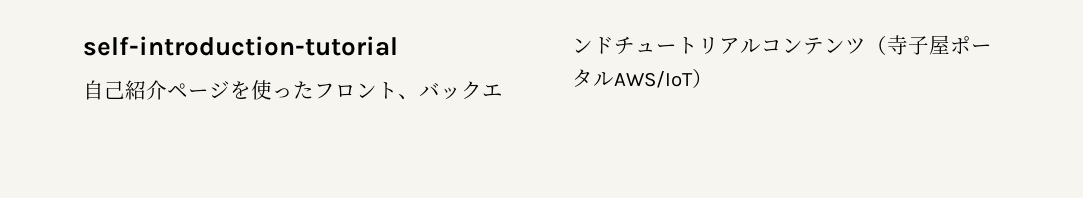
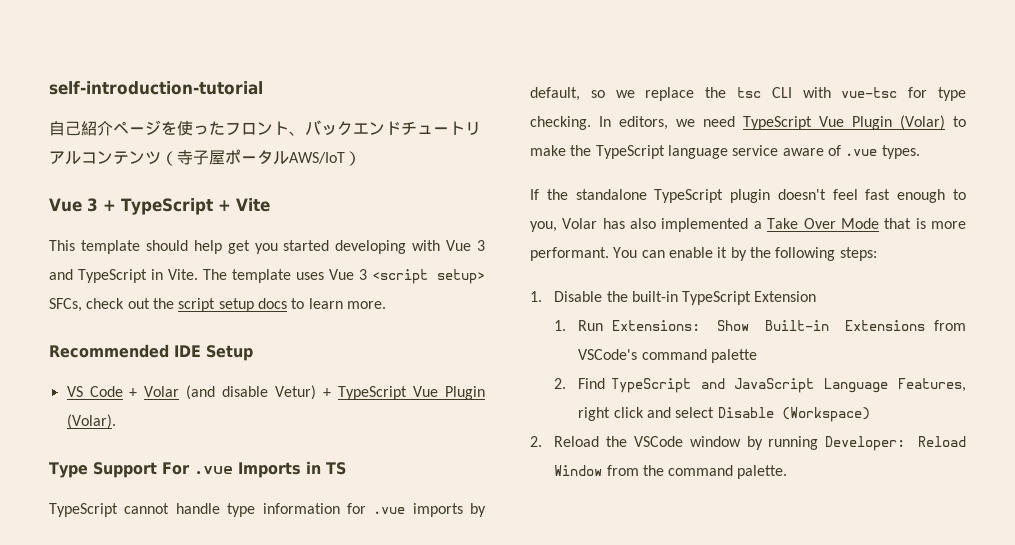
+ Vue 3 + TypeScript + Vite
+ This template should help get you started developing with Vue 3 and TypeScript in Vite. The template uses Vue 3 <script setup> SFCs, check out the script setup docs to learn more.
+ Recommended IDE Setup
+ VS Code + Volar (and disable Vetur) + TypeScript Vue Plugin (Volar).
+ Type Support For .vue Imports in TS
+ TypeScript cannot handle type information for .vue imports by default, so we replace the tsc CLI with vue-tsc for type checking. In editors, we need TypeScript Vue Plugin (Volar) to make the TypeScript language service aware of .vue types.
+ If the standalone TypeScript plugin doesn't feel fast enough to you, Volar has also implemented a Take Over Mode that is more performant. You can enable it by the following steps:
+ 1. Disable the built-in TypeScript Extension
+ 1. Run Extensions: Show Built-in Extensions from VSCode's command palette
+ 2. Find TypeScript and JavaScript Language Features, right click and select Disable (Workspace)
+ 2. Reload the VSCode window by running Developer: Reload Window from the command palette.

